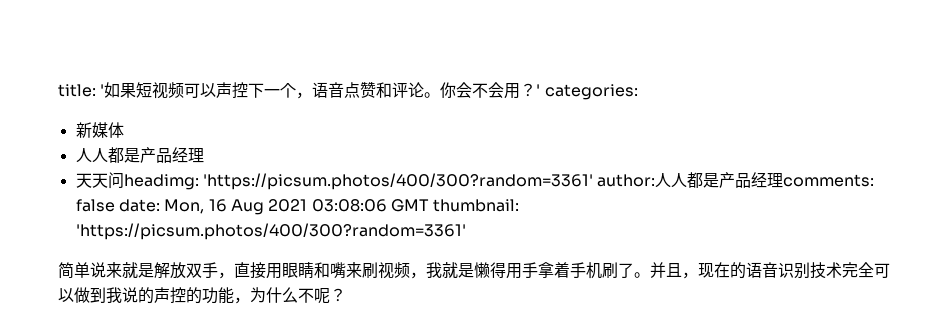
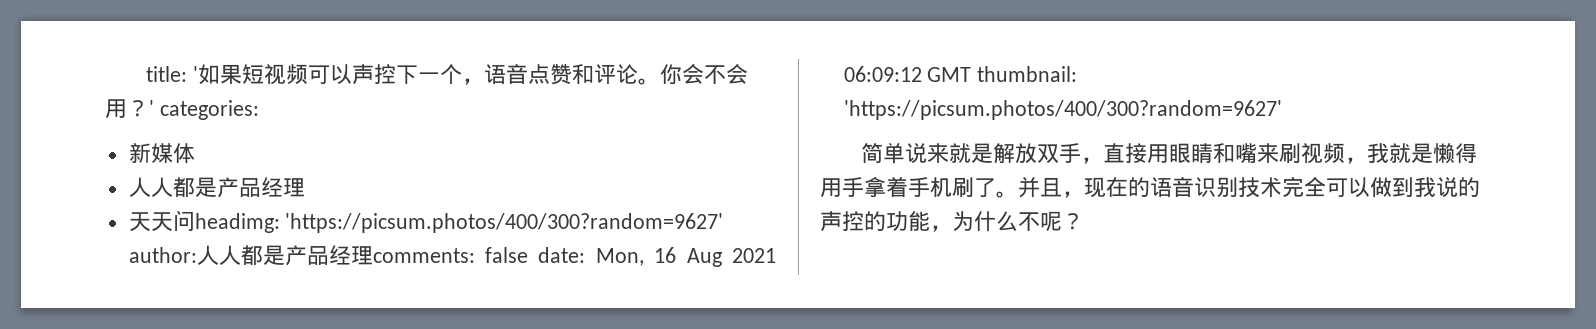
- 天天问headimg: 'https://picsum.photos/400/300?random=3361' author:人人都是产品经理comments: false date: Mon, 16 Aug 2021 03:08:06 GMT thumbnail: 'https://picsum.photos/400/300?random=3361'
+ 天天问headimg: 'https://picsum.photos/400/300?random=9627' author:人人都是产品经理comments: false date: Mon, 16 Aug 2021 06:09:12 GMT thumbnail: 'https://picsum.photos/400/300?random=9627'

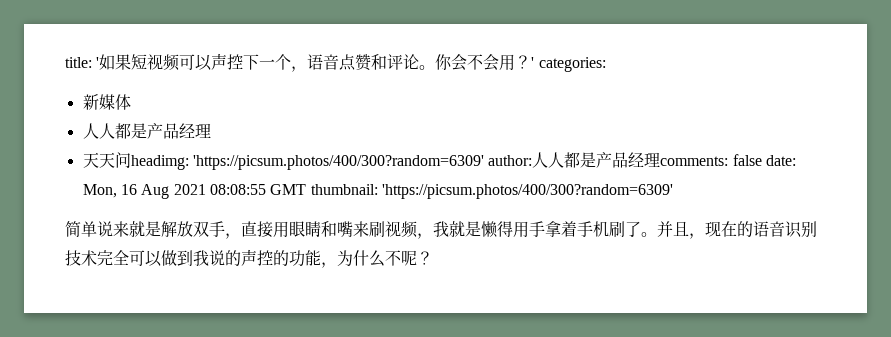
- 天天问headimg: 'https://picsum.photos/400/300?random=9627' author:人人都是产品经理comments: false date: Mon, 16 Aug 2021 06:09:12 GMT thumbnail: 'https://picsum.photos/400/300?random=9627'
+ 天天问headimg: 'https://picsum.photos/400/300?random=6309' author:人人都是产品经理comments: false date: Mon, 16 Aug 2021 08:08:55 GMT thumbnail: 'https://picsum.photos/400/300?random=6309'

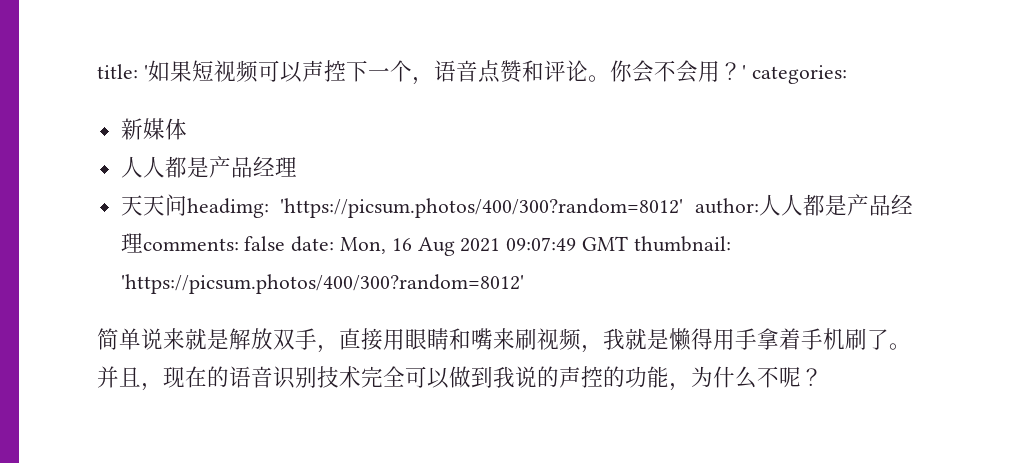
- 天天问headimg: 'https://picsum.photos/400/300?random=6309' author:人人都是产品经理comments: false date: Mon, 16 Aug 2021 08:08:55 GMT thumbnail: 'https://picsum.photos/400/300?random=6309'
+ 天天问headimg: 'https://picsum.photos/400/300?random=8012' author:人人都是产品经理comments: false date: Mon, 16 Aug 2021 09:07:49 GMT thumbnail: 'https://picsum.photos/400/300?random=8012'

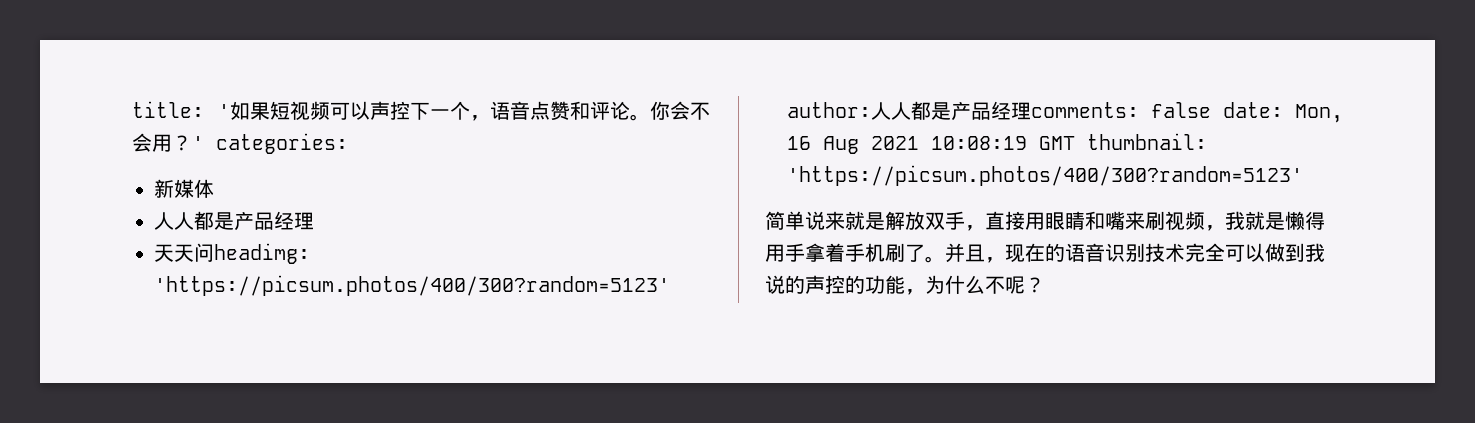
- 天天问headimg: 'https://picsum.photos/400/300?random=8012' author:人人都是产品经理comments: false date: Mon, 16 Aug 2021 09:07:49 GMT thumbnail: 'https://picsum.photos/400/300?random=8012'
+ 天天问headimg: 'https://picsum.photos/400/300?random=5123' author:人人都是产品经理comments: false date: Mon, 16 Aug 2021 10:08:19 GMT thumbnail: 'https://picsum.photos/400/300?random=5123'

